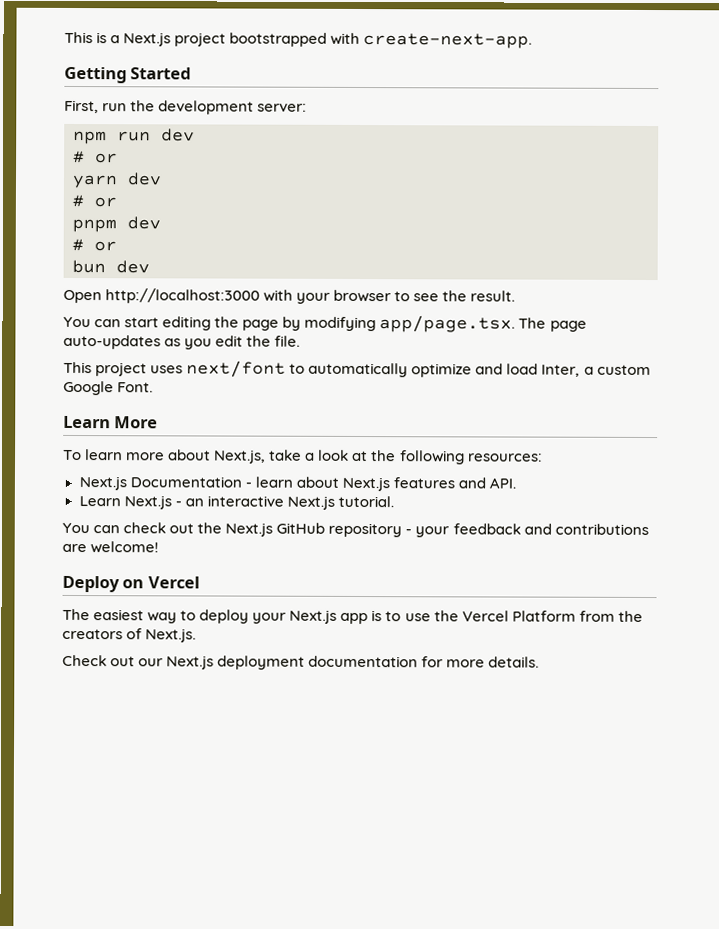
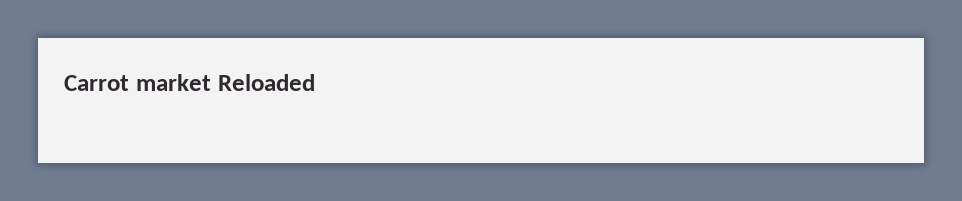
- This is a Next.js project bootstrapped with create-next-app.
- Getting Started
- First, run the development server:
- npm run dev
- # or
- yarn dev
- # or
- pnpm dev
- # or
- bun dev
- Open http://localhost:3000 with your browser to see the result.
- You can start editing the page by modifying app/page.tsx. The page auto-updates as you edit the file.
- This project uses next/font to automatically optimize and load Inter, a custom Google Font.
- Learn More
- To learn more about Next.js, take a look at the following resources:
- Next.js Documentation - learn about Next.js features and API.
- Learn Next.js - an interactive Next.js tutorial.
- You can check out the Next.js GitHub repository - your feedback and contributions are welcome!
- Deploy on Vercel
- The easiest way to deploy your Next.js app is to use the Vercel Platform from the creators of Next.js.
- Check out our Next.js deployment documentation for more details.
+ Carrot market Reloaded

